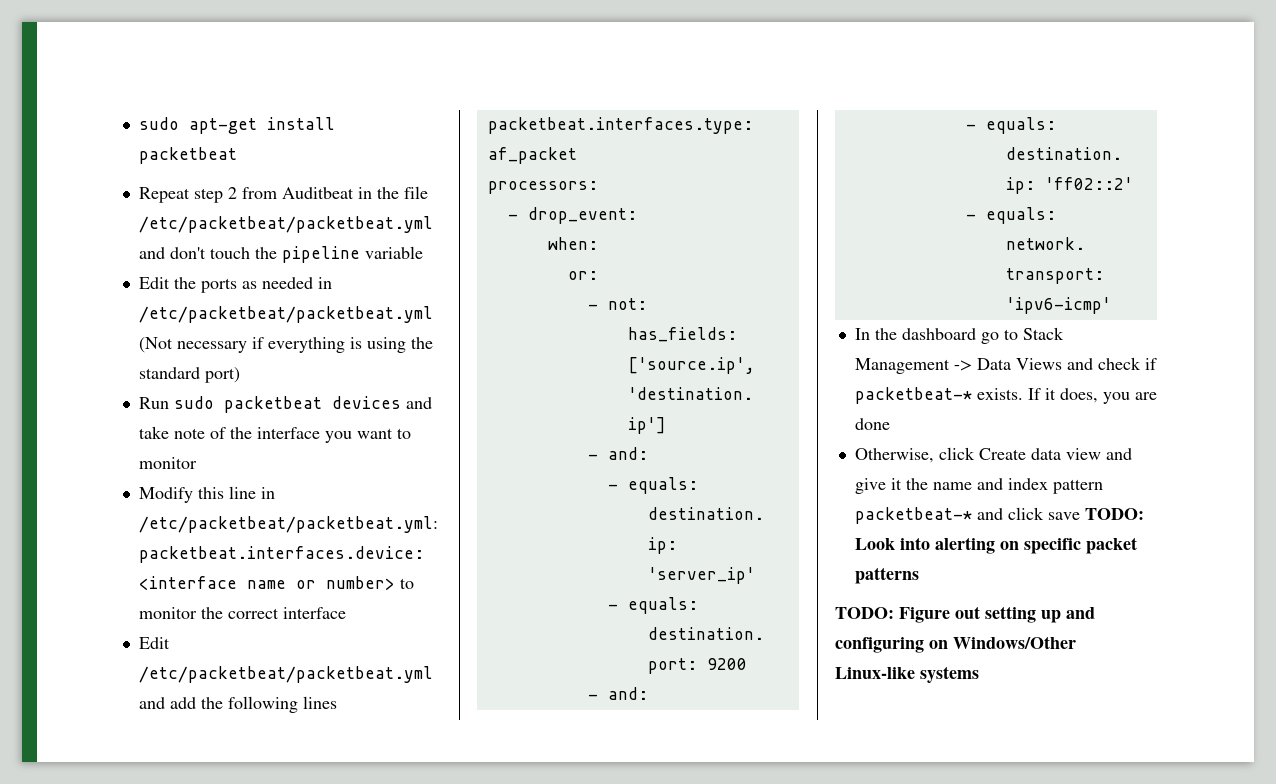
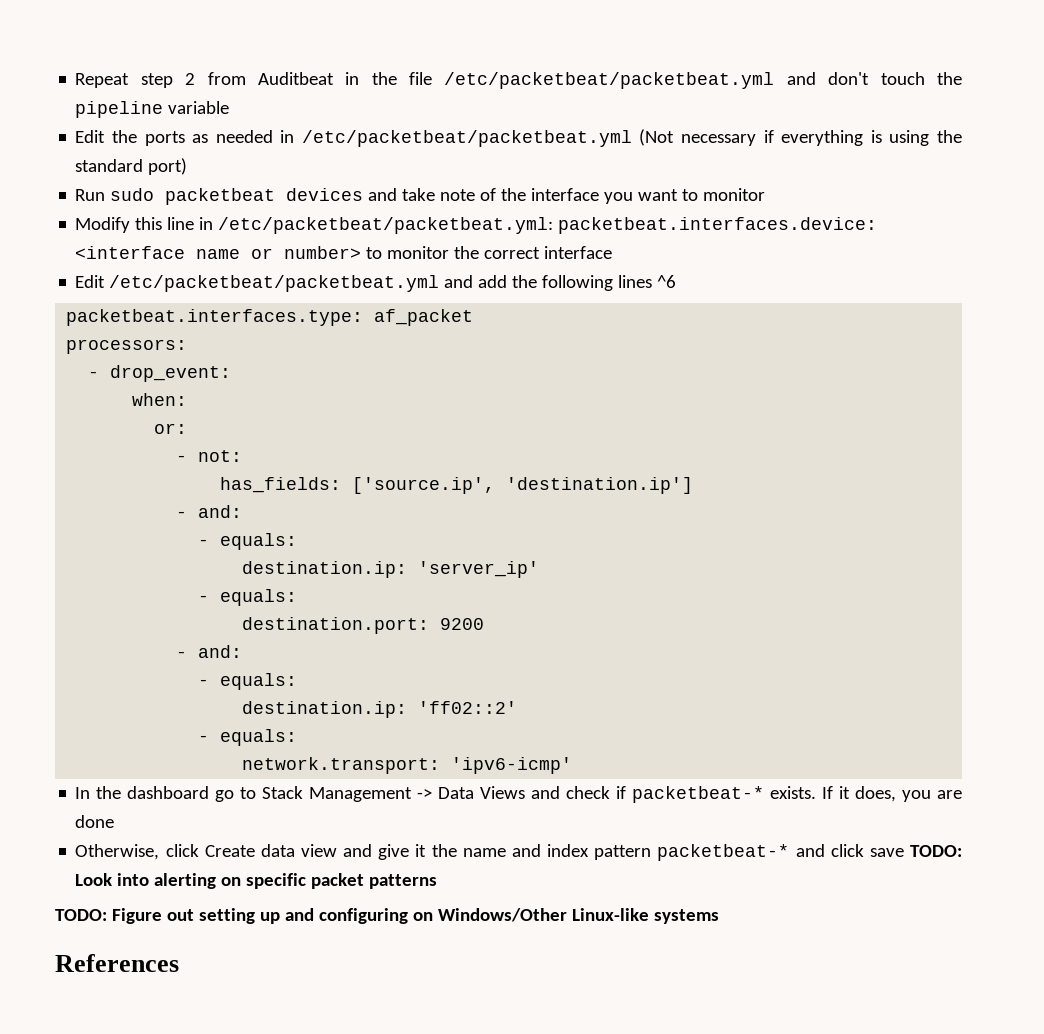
- sudo apt-get install packetbeat
- Edit /etc/packetbeat/packetbeat.yml and add the following lines
+ Edit /etc/packetbeat/packetbeat.yml and add the following lines ^6
+ References

